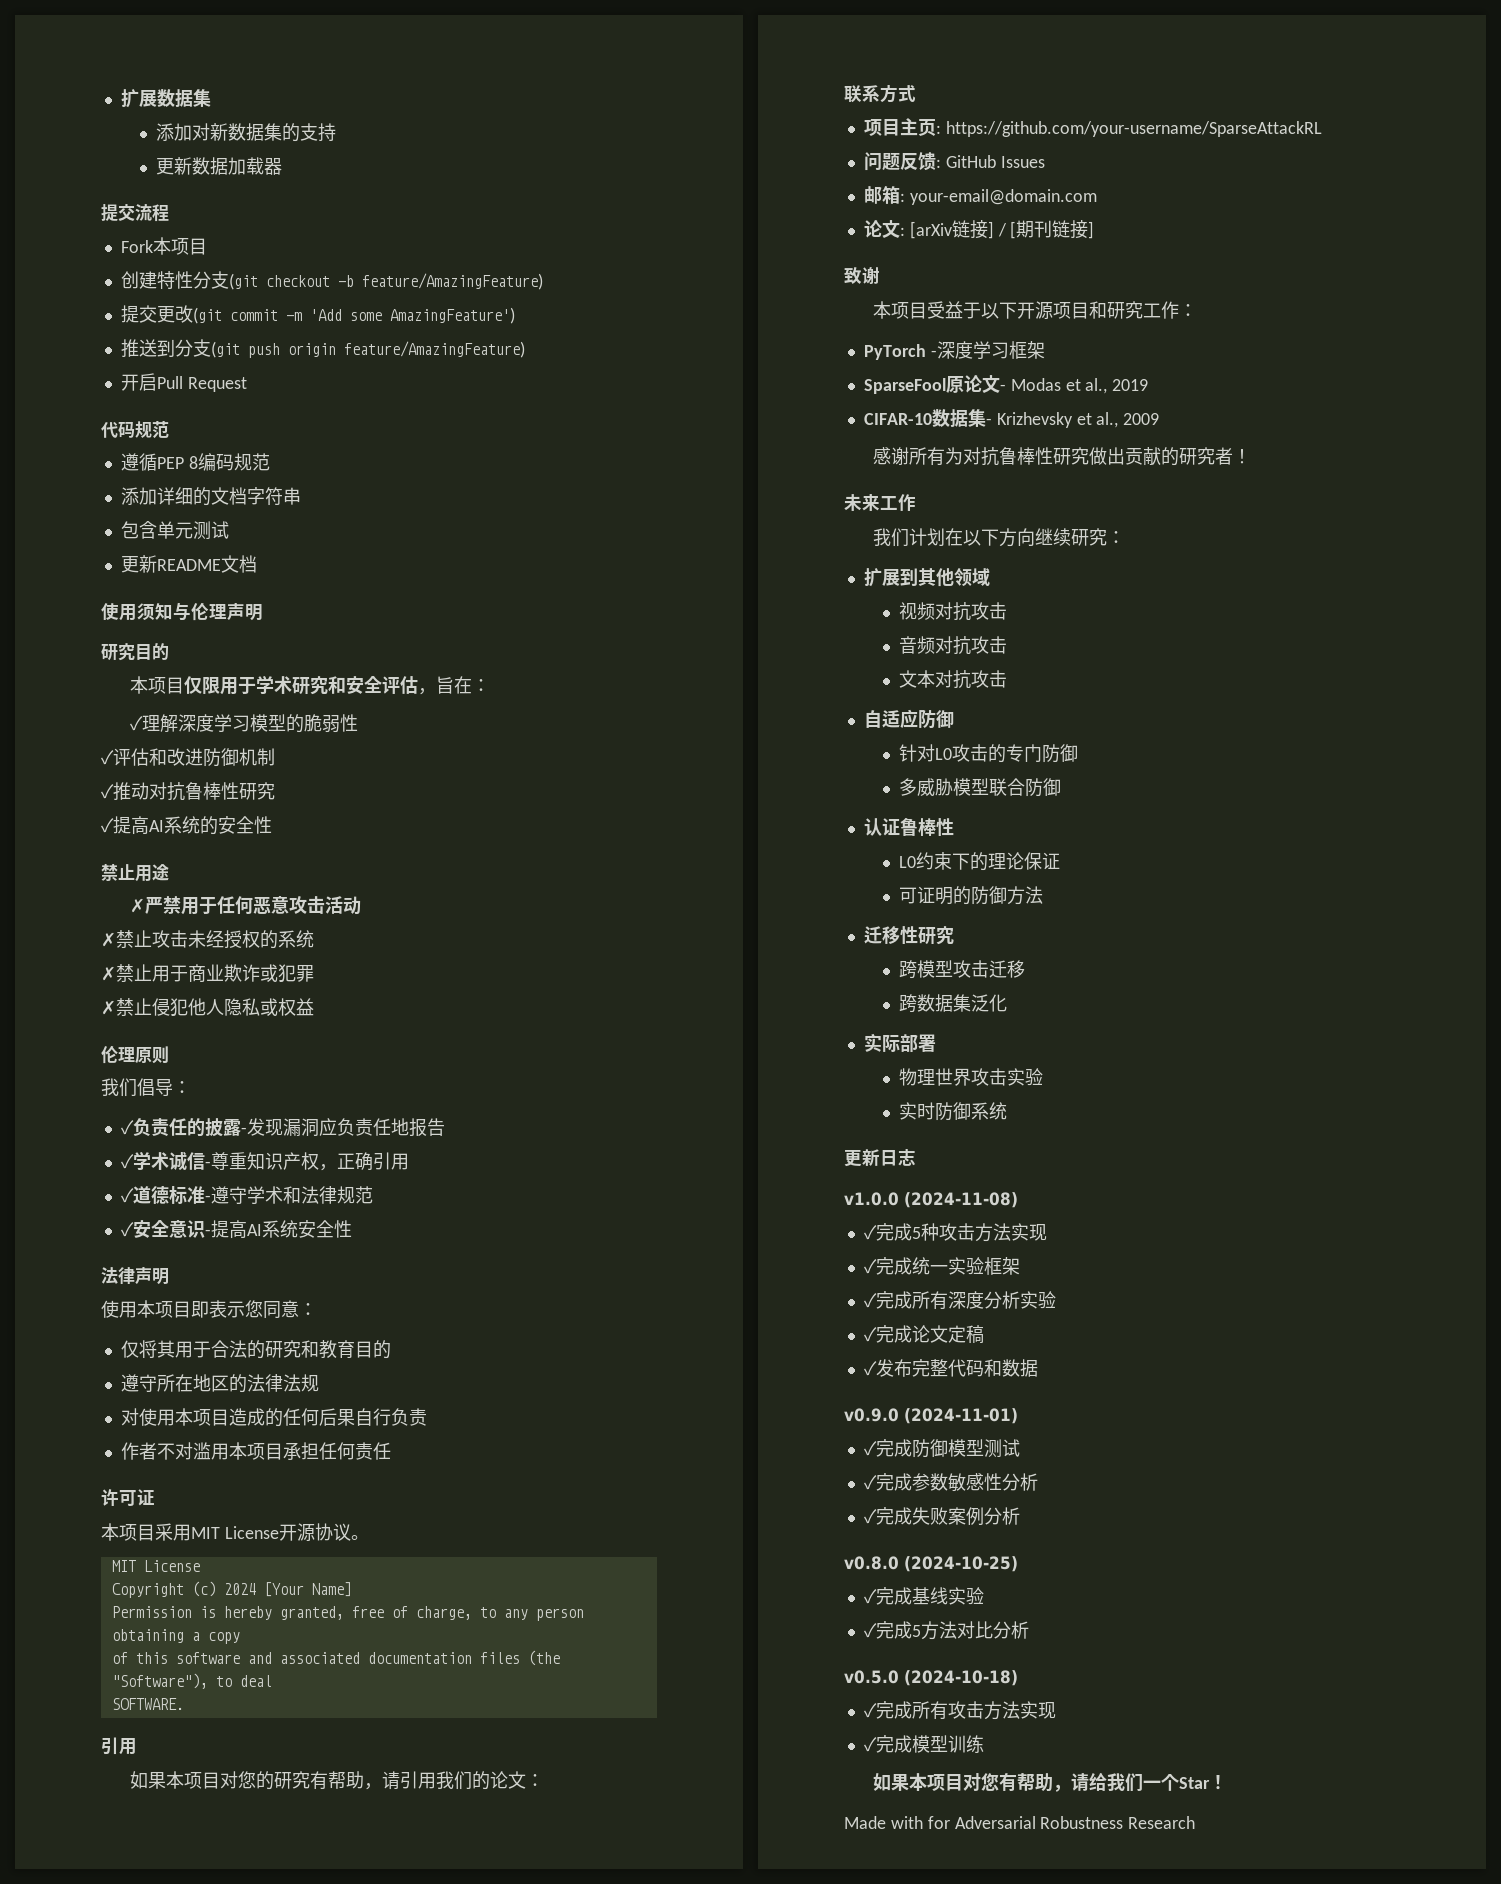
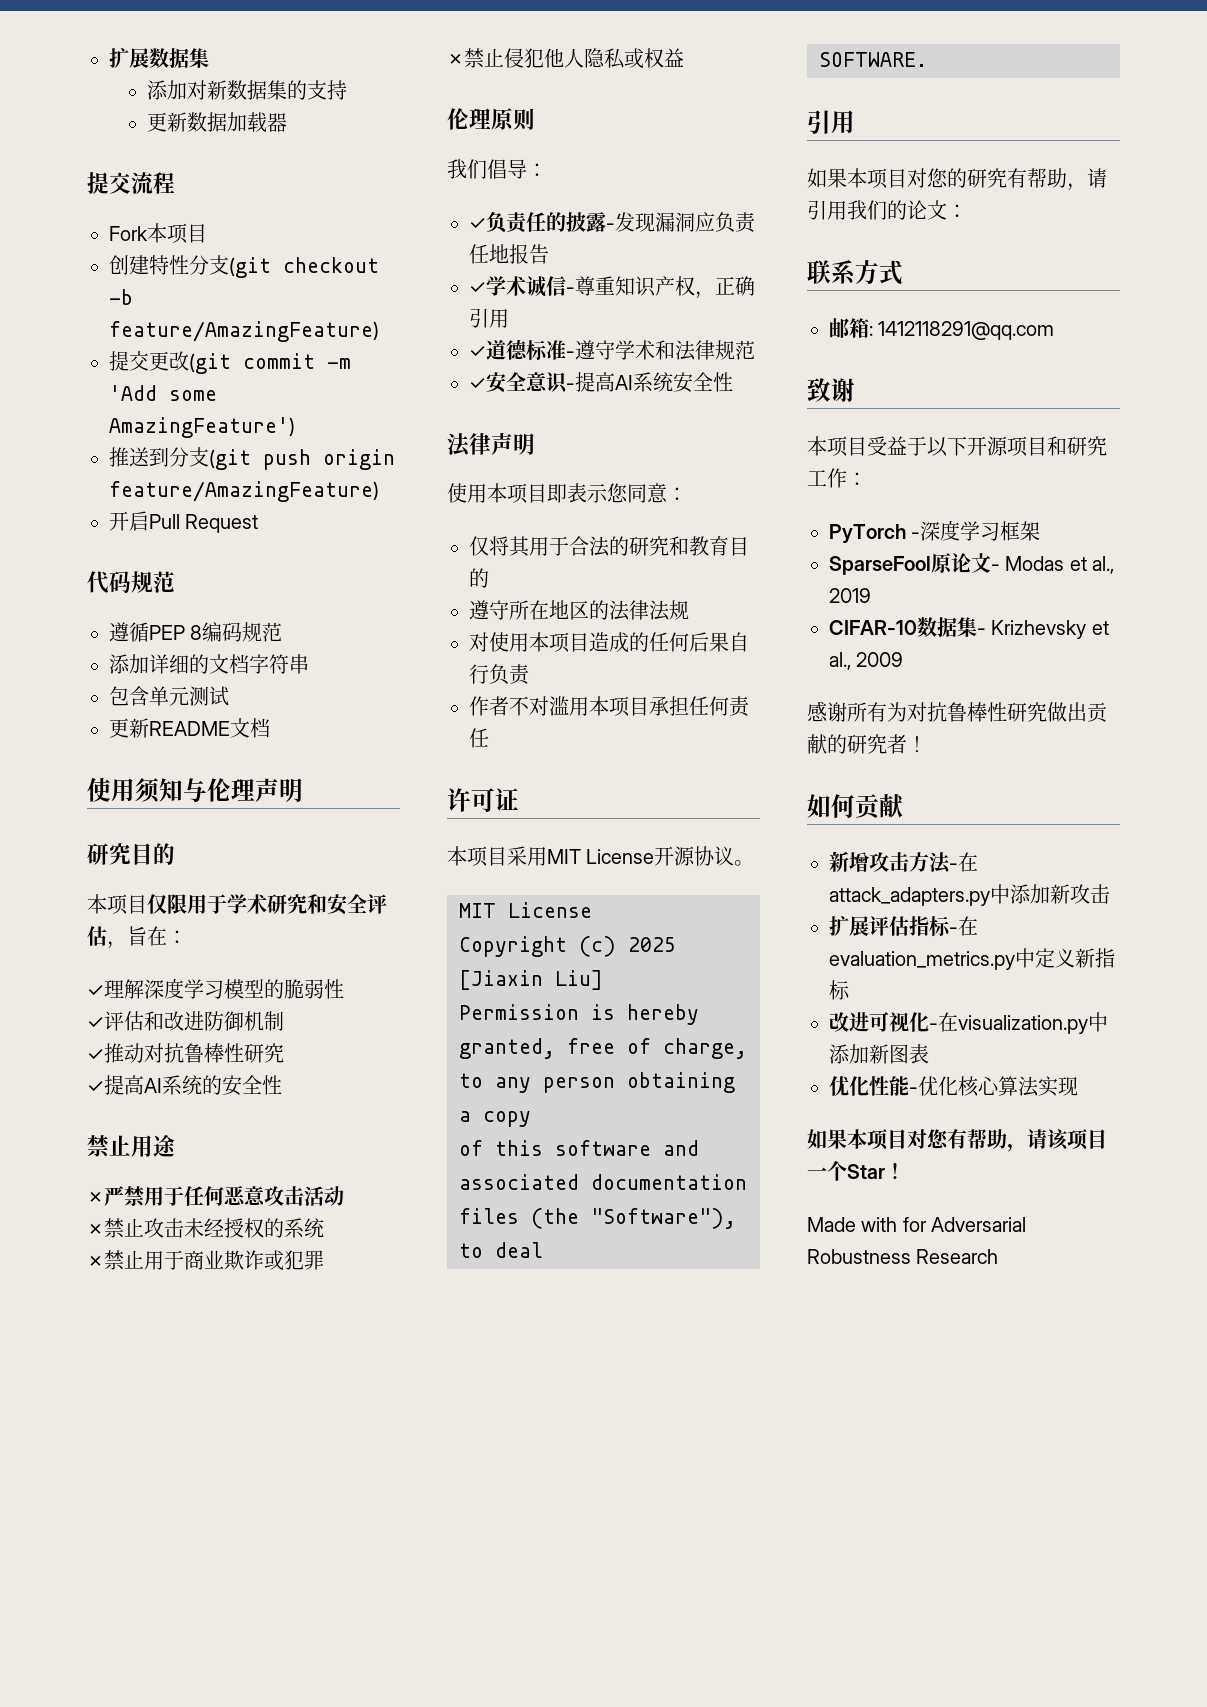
- Copyright (c) 2024 [Your Name]
+ Copyright (c) 2025 [Jiaxin Liu]
- 项目主页: https://github.com/your-username/SparseAttackRL
- 问题反馈: GitHub Issues
- 邮箱: your-email@domain.com
- 论文: [arXiv链接] / [期刊链接]
+ 邮箱: 1412118291@qq.com
- 未来工作
- 我们计划在以下方向继续研究：
- 扩展到其他领域
- 视频对抗攻击
- 音频对抗攻击
- 文本对抗攻击
- 自适应防御
- 针对L0攻击的专门防御
- 多威胁模型联合防御
- 认证鲁棒性
- L0约束下的理论保证
- 可证明的防御方法
- 迁移性研究
- 跨模型攻击迁移
- 跨数据集泛化
- 实际部署
- 物理世界攻击实验
- 实时防御系统
- 更新日志
- v1.0.0 (2024-11-08)
- ✓完成5种攻击方法实现
- ✓完成统一实验框架
- ✓完成所有深度分析实验
- ✓完成论文定稿
- ✓发布完整代码和数据
- v0.9.0 (2024-11-01)
- ✓完成防御模型测试
- ✓完成参数敏感性分析
- ✓完成失败案例分析
- v0.8.0 (2024-10-25)
- ✓完成基线实验
- ✓完成5方法对比分析
- v0.5.0 (2024-10-18)
- ✓完成所有攻击方法实现
- ✓完成模型训练
+ 如何贡献
+ 新增攻击方法-在attack_adapters.py中添加新攻击
+ 扩展评估指标-在evaluation_metrics.py中定义新指标
+ 改进可视化-在visualization.py中添加新图表
+ 优化性能-优化核心算法实现
- 如果本项目对您有帮助，请给我们一个Star！
+ 如果本项目对您有帮助，请该项目一个Star！

